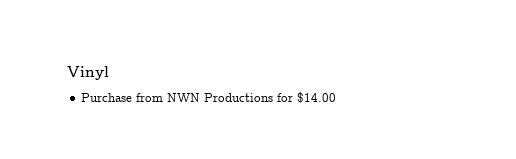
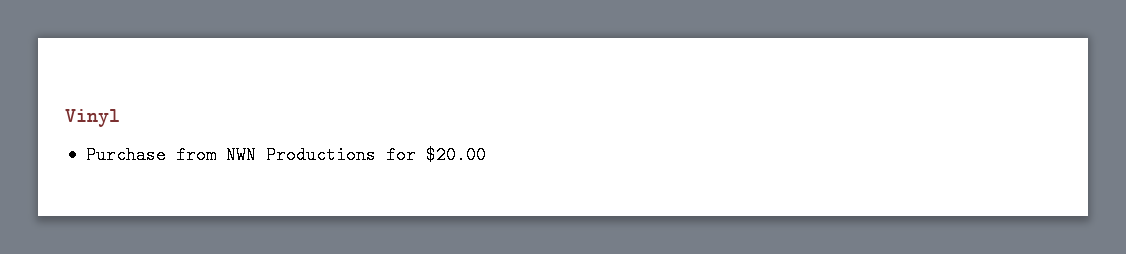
- Purchase from NWN Productions for $14.00
+ Purchase from NWN Productions for $20.00

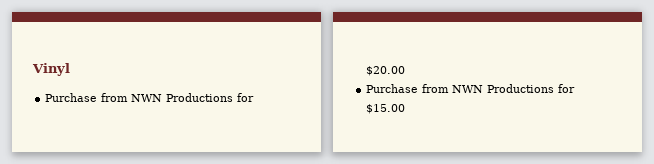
+ Purchase from NWN Productions for $15.00

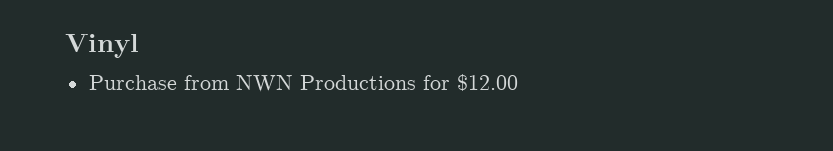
- Purchase from NWN Productions for $20.00
- Purchase from NWN Productions for $15.00
+ Purchase from NWN Productions for $12.00

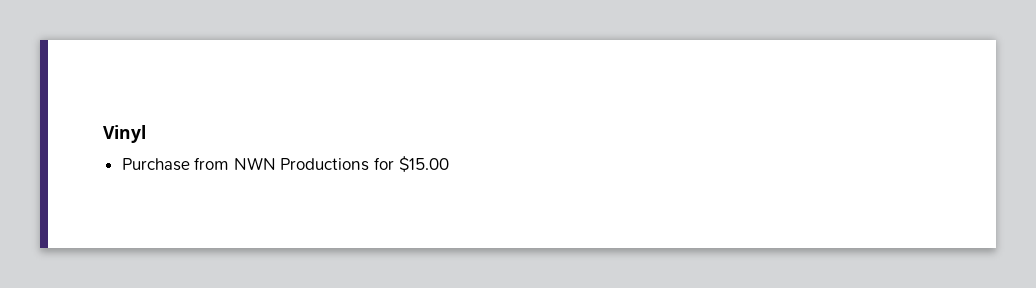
- Purchase from NWN Productions for $12.00
+ Purchase from NWN Productions for $15.00

